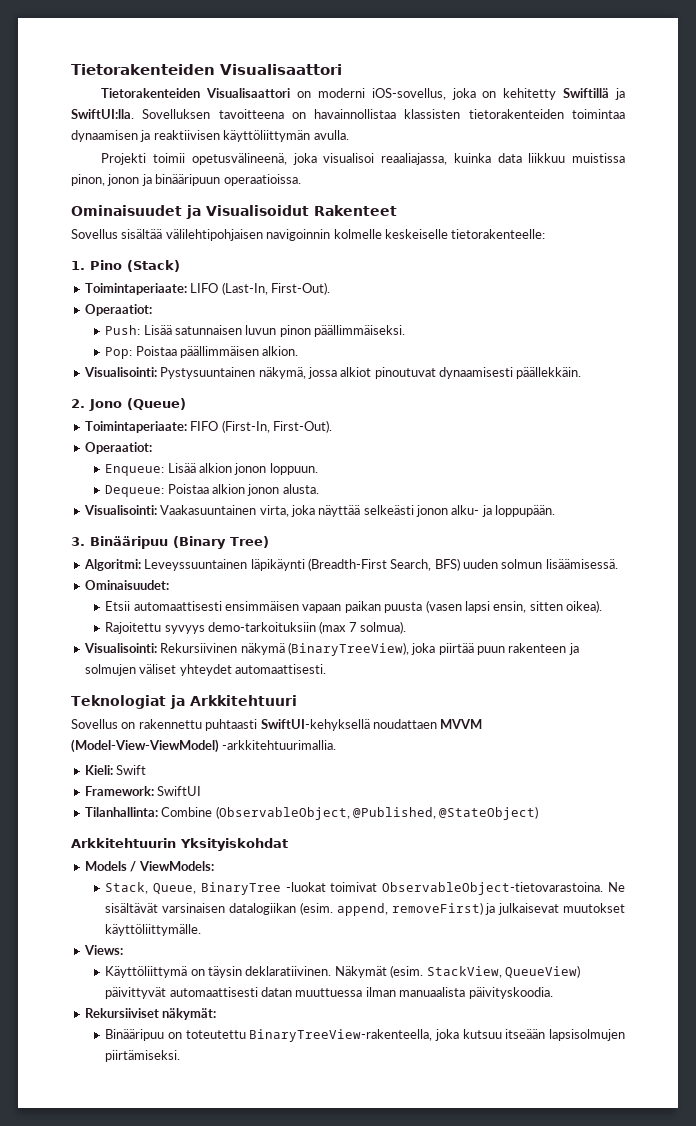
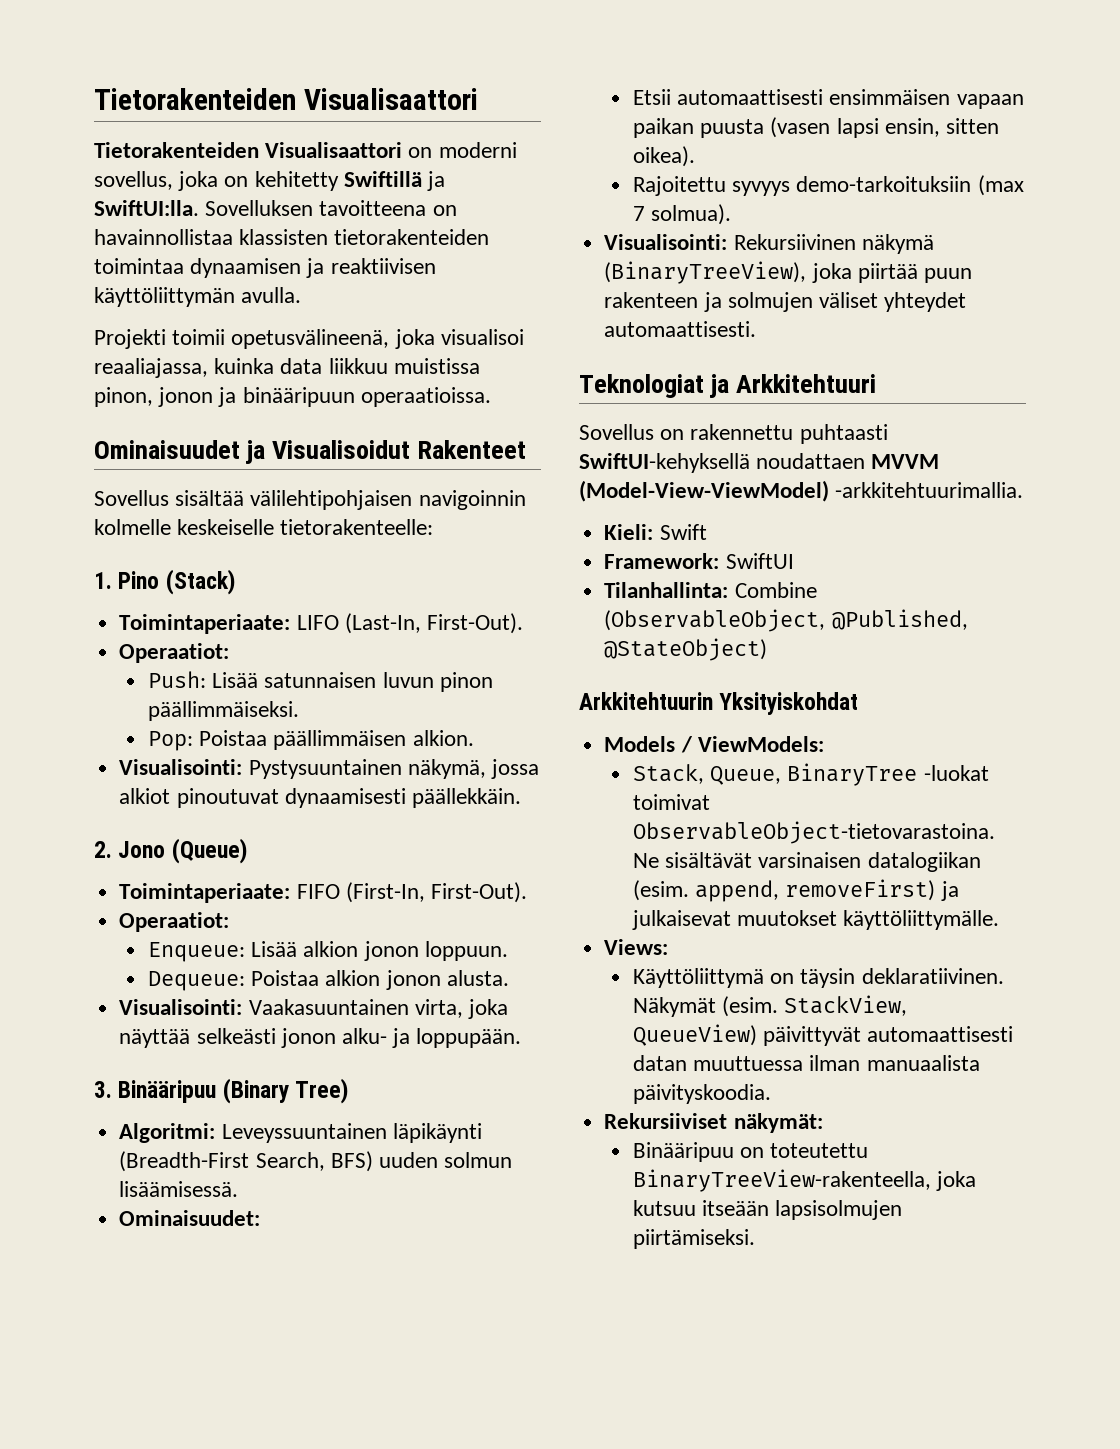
- Tietorakenteiden Visualisaattori on moderni iOS-sovellus, joka on kehitetty Swiftillä ja SwiftUI:lla.
+ Tietorakenteiden Visualisaattori on moderni sovellus, joka on kehitetty Swiftillä ja SwiftUI:lla.

